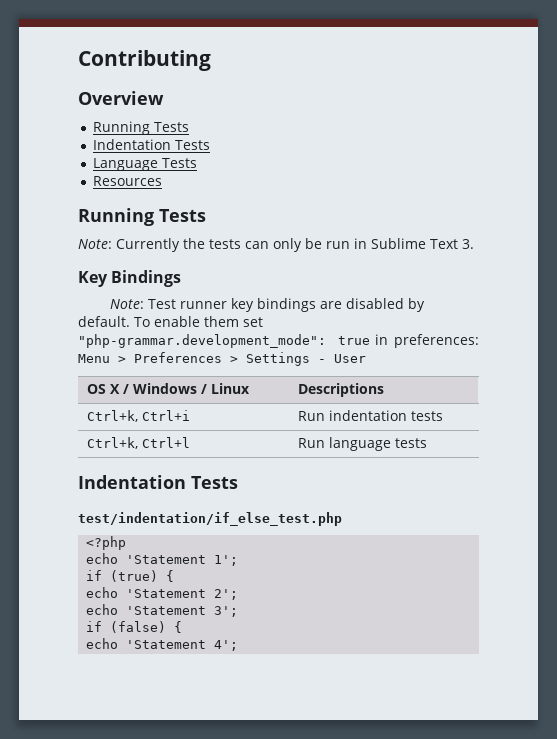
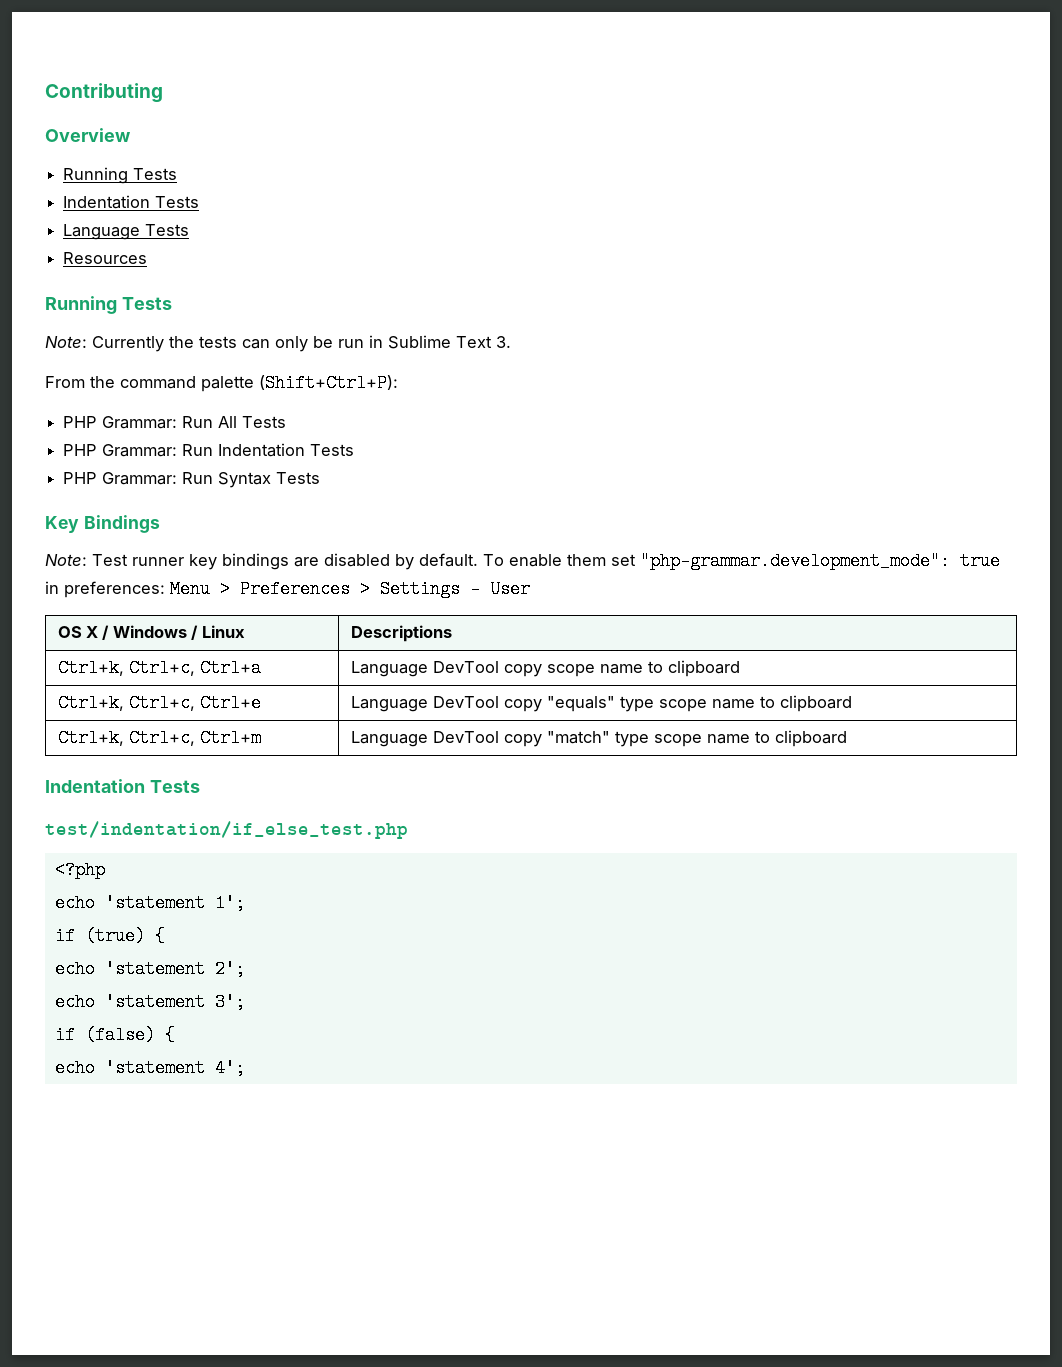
+ From the command palette (Shift+Ctrl+P):
+ PHP Grammar: Run All Tests
+ PHP Grammar: Run Indentation Tests
+ PHP Grammar: Run Syntax Tests
- Ctrl+k, Ctrl+i | Run indentation tests
- Ctrl+k, Ctrl+l | Run language tests
+ Ctrl+k, Ctrl+c, Ctrl+a | Language DevTool copy scope name to clipboard
+ Ctrl+k, Ctrl+c, Ctrl+e | Language DevTool copy "equals" type scope name to clipboard
+ Ctrl+k, Ctrl+c, Ctrl+m | Language DevTool copy "match" type scope name to clipboard
- echo 'Statement 1';
+ echo 'statement 1';
- echo 'Statement 2';
+ echo 'statement 2';
- echo 'Statement 3';
+ echo 'statement 3';
- echo 'Statement 4';
+ echo 'statement 4';

